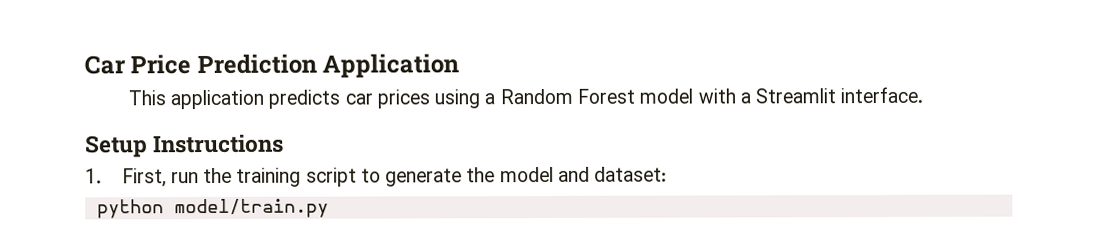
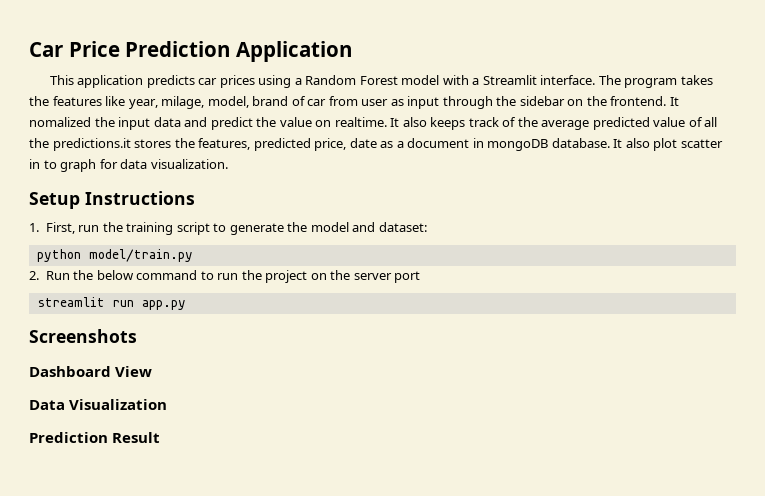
+ The program takes the features like year, milage, model, brand of car from user as input through the sidebar on the frontend. It nomalized the input data and predict the value on realtime. It also keeps track of the average predicted value of all the predictions.it stores the features, predicted price, date as a document in mongoDB database. It also plot scatter in to graph for data visualization.
+ 2. Run the below command to run the project on the server port
+ streamlit run app.py
+ Screenshots
+ Dashboard View
+ Data Visualization
+ Prediction Result

